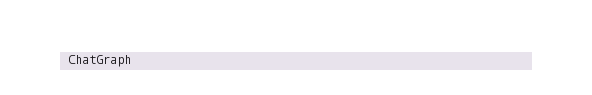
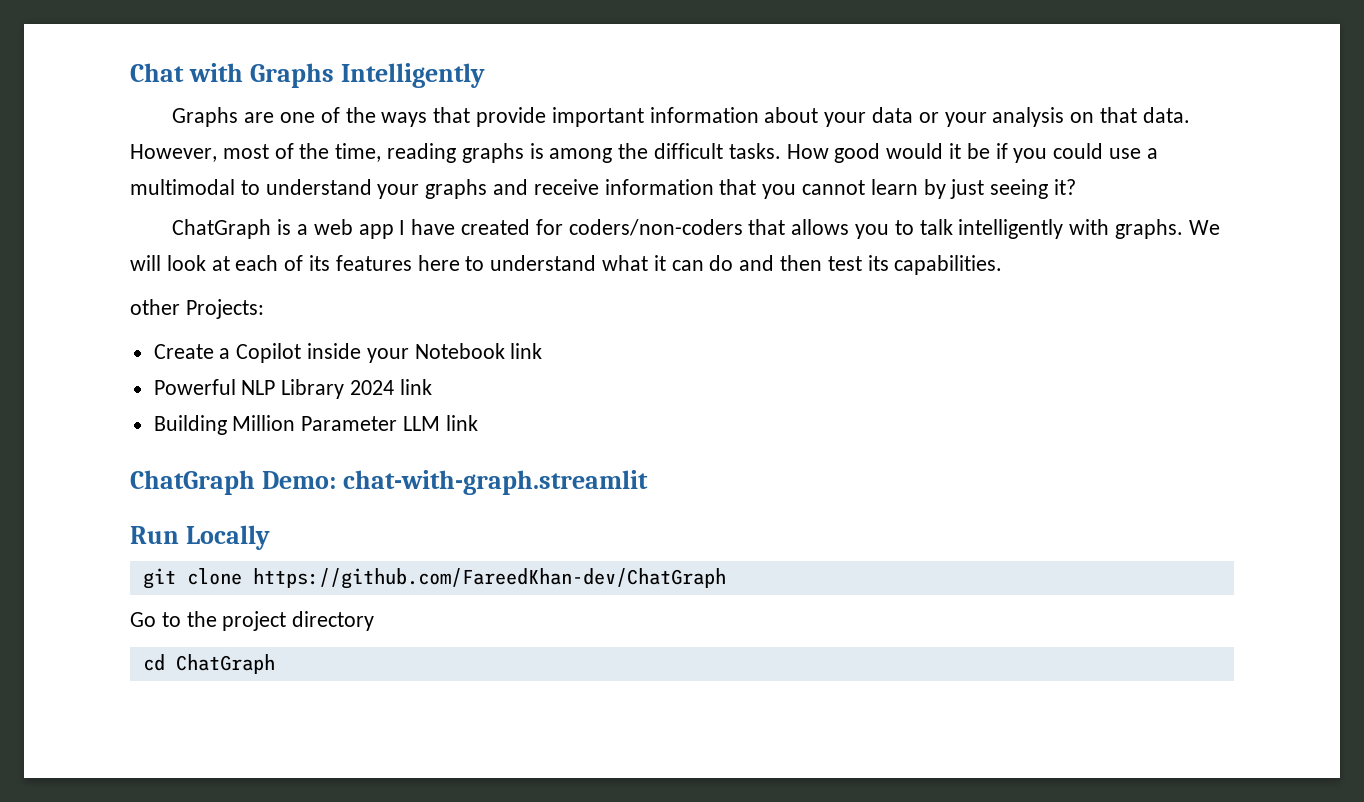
- ChatGraph
+ Chat with Graphs Intelligently
+ Graphs are one of the ways that provide important information about your data or your analysis on that data. However, most of the time, reading graphs is among the difficult tasks. How good would it be if you could use a multimodal to understand your graphs and receive information that you cannot learn by just seeing it?
+ ChatGraph is a web app I have created for coders/non-coders that allows you to talk intelligently with graphs. We will look at each of its features here to understand what it can do and then test its capabilities.
+ other Projects:
+ Create a Copilot inside your Notebook link
+ Powerful NLP Library 2024 link
+ Building Million Parameter LLM link
+ ChatGraph Demo: chat-with-graph.streamlit
+ Run Locally
+ git clone https://github.com/FareedKhan-dev/ChatGraph
+ Go to the project directory
+ cd ChatGraph

